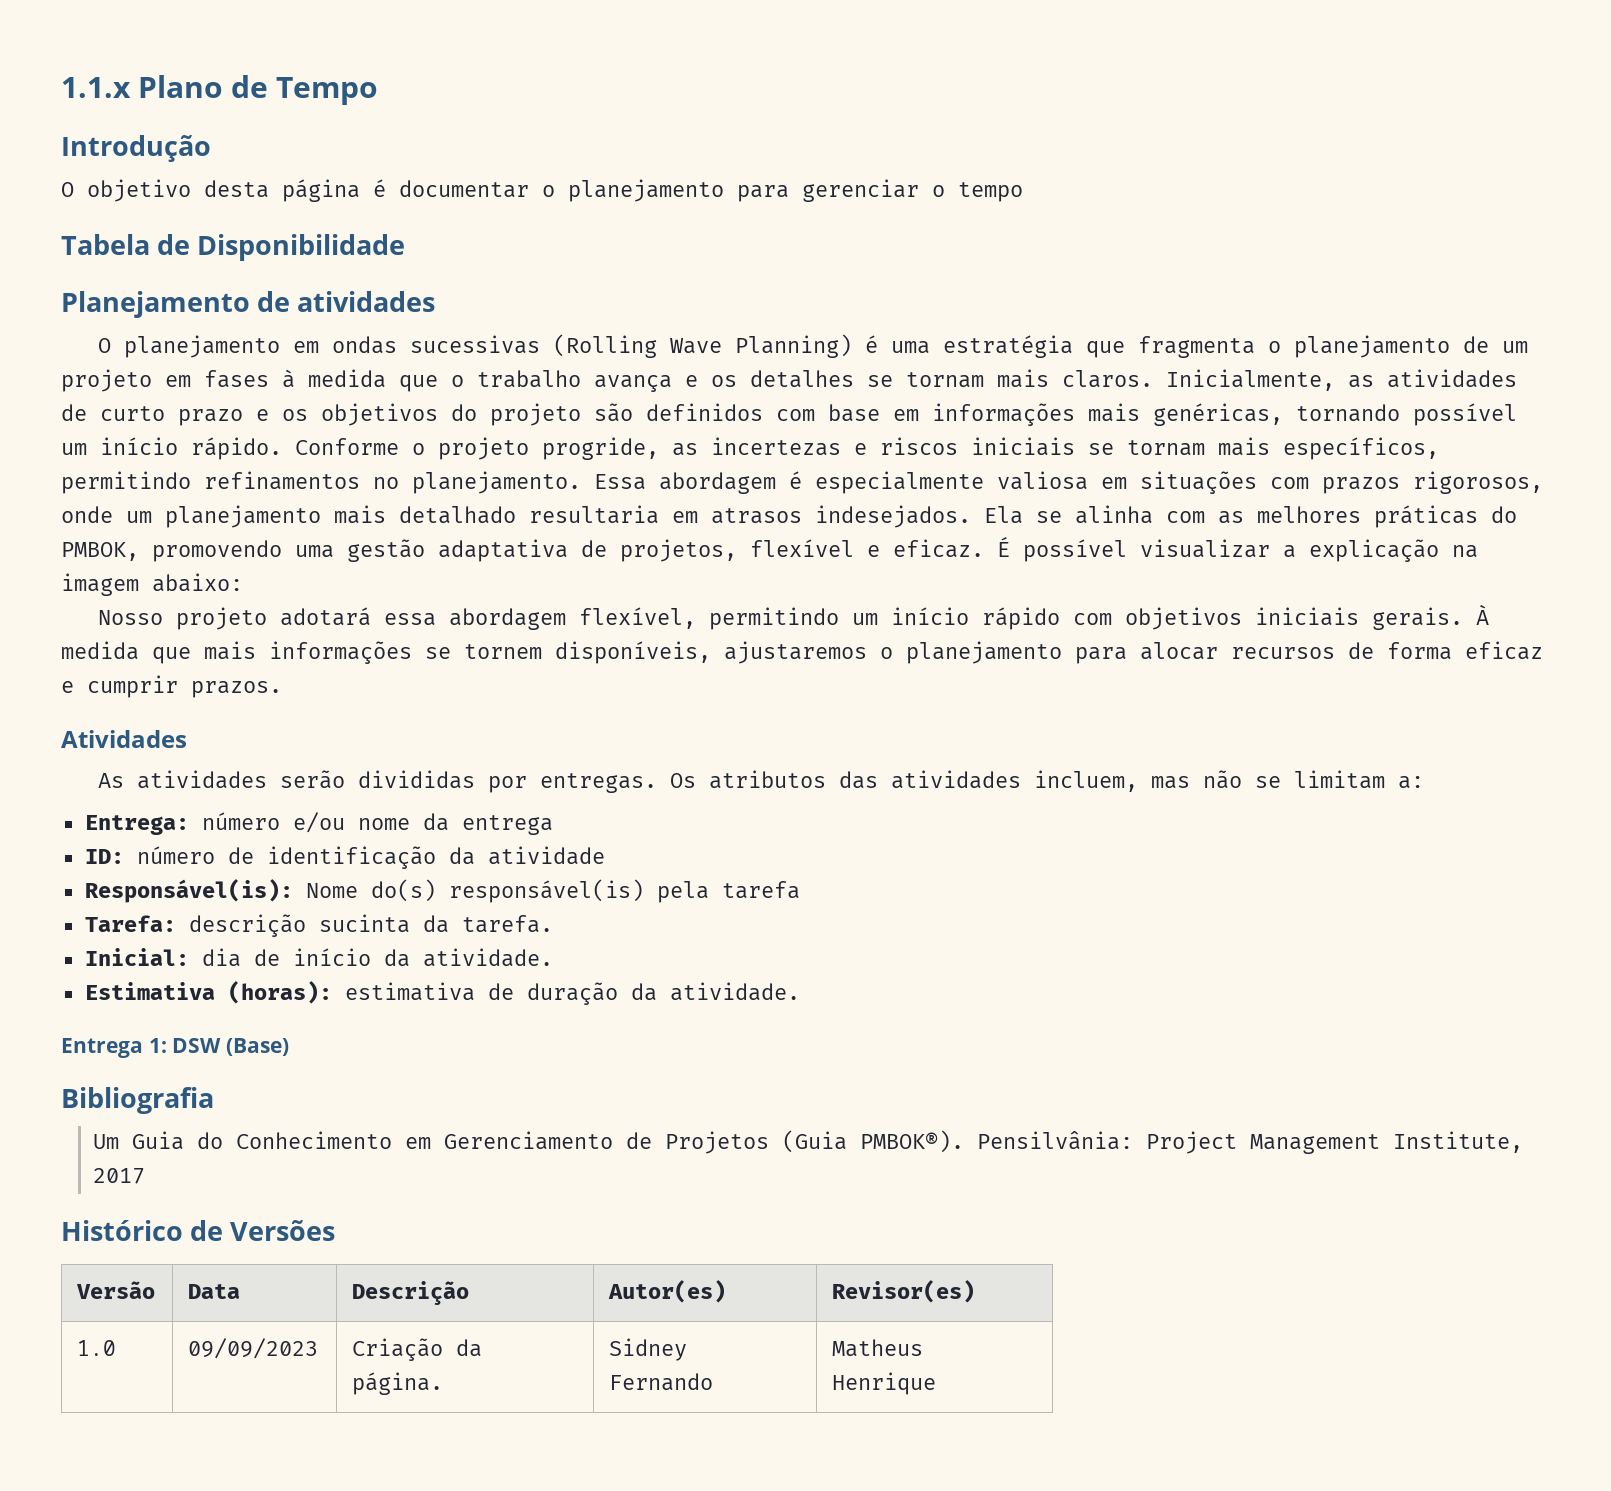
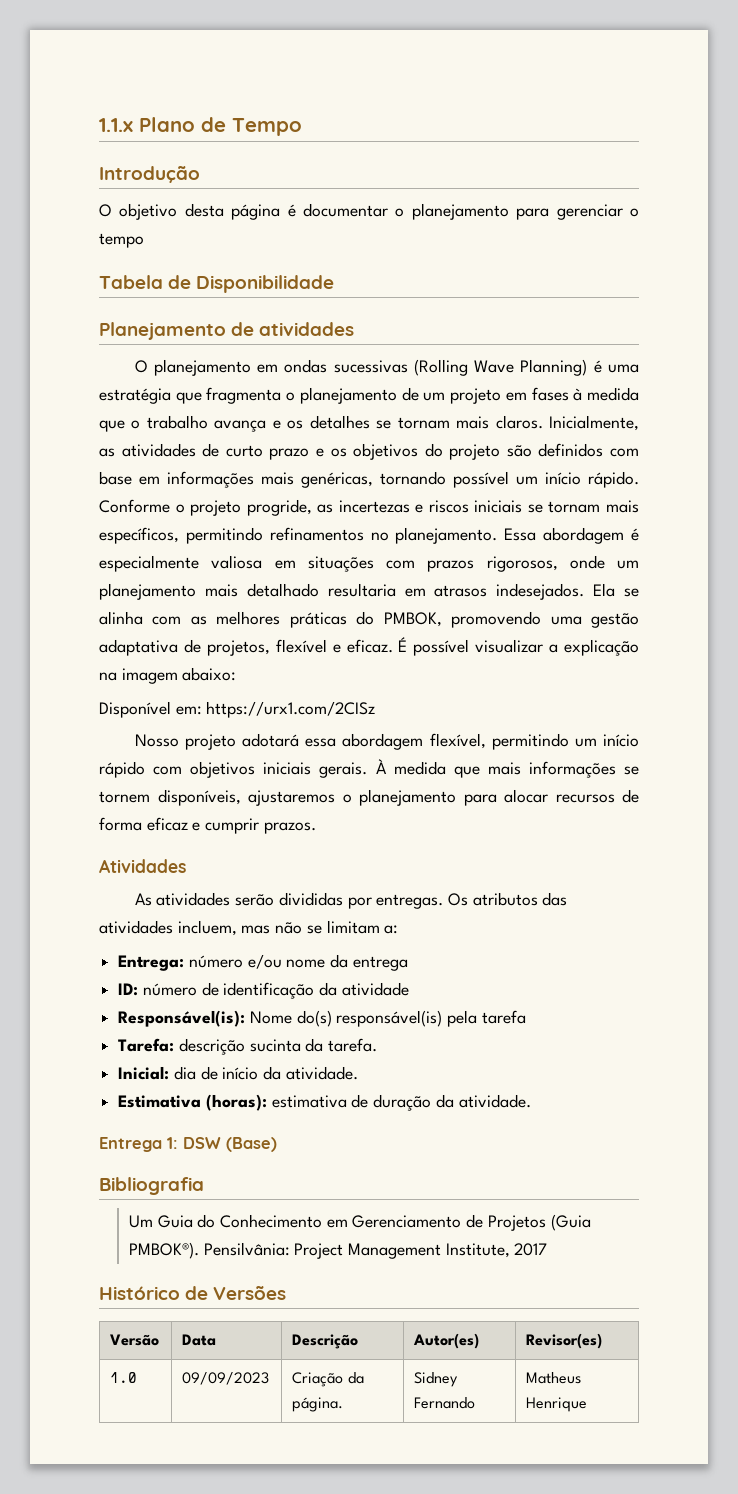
+ Disponível em: https://urx1.com/2CISz

